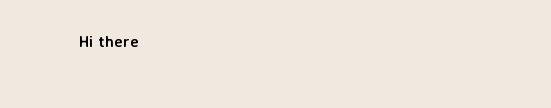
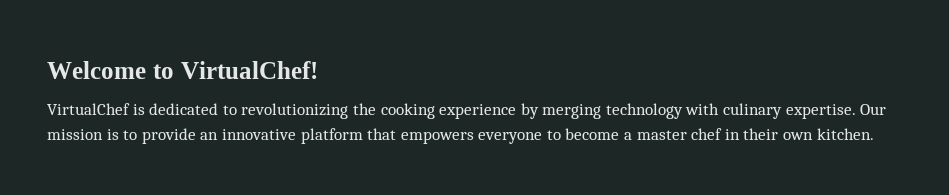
- Hi there
+ Welcome to VirtualChef!
+ VirtualChef is dedicated to revolutionizing the cooking experience by merging technology with culinary expertise. Our mission is to provide an innovative platform that empowers everyone to become a master chef in their own kitchen.

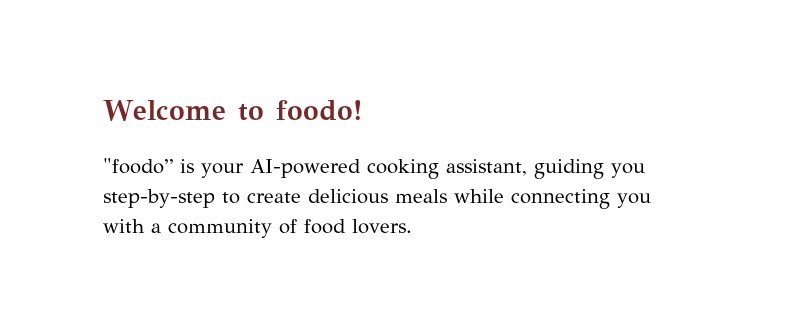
- Welcome to VirtualChef!
- VirtualChef is dedicated to revolutionizing the cooking experience by merging technology with culinary expertise. Our mission is to provide an innovative platform that empowers everyone to become a master chef in their own kitchen.
+ Welcome to foodo!
+ "foodo” is your AI-powered cooking assistant, guiding you step-by-step to create delicious meals while connecting you with a community of food lovers.

